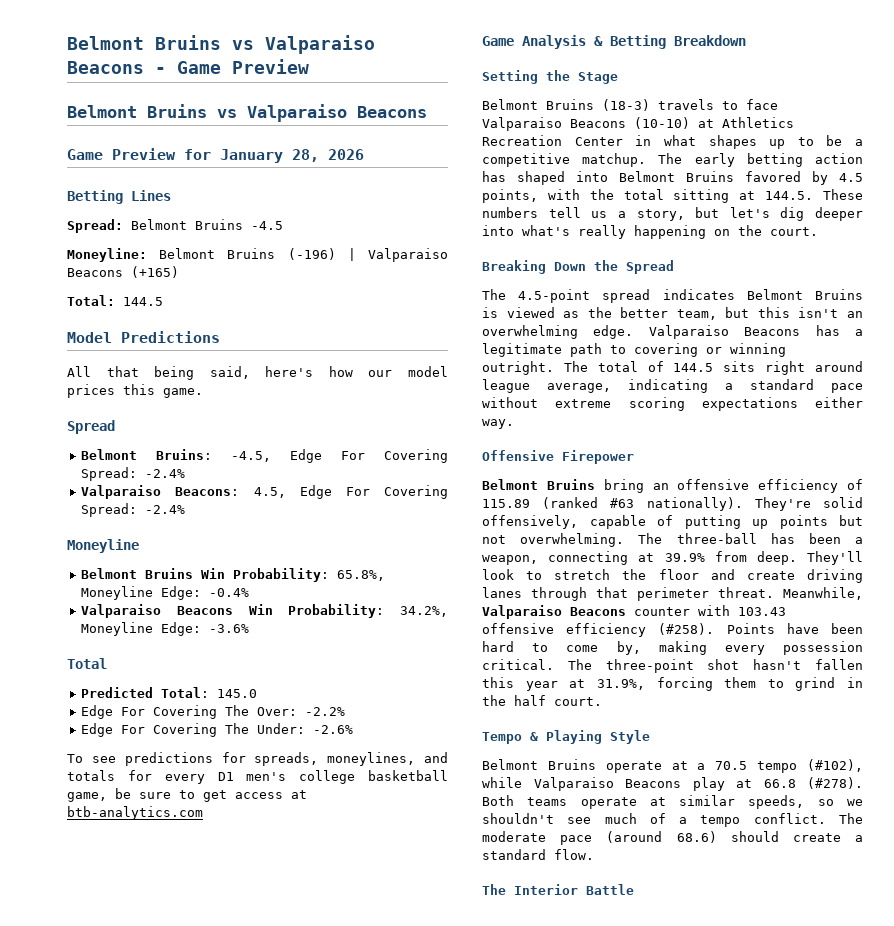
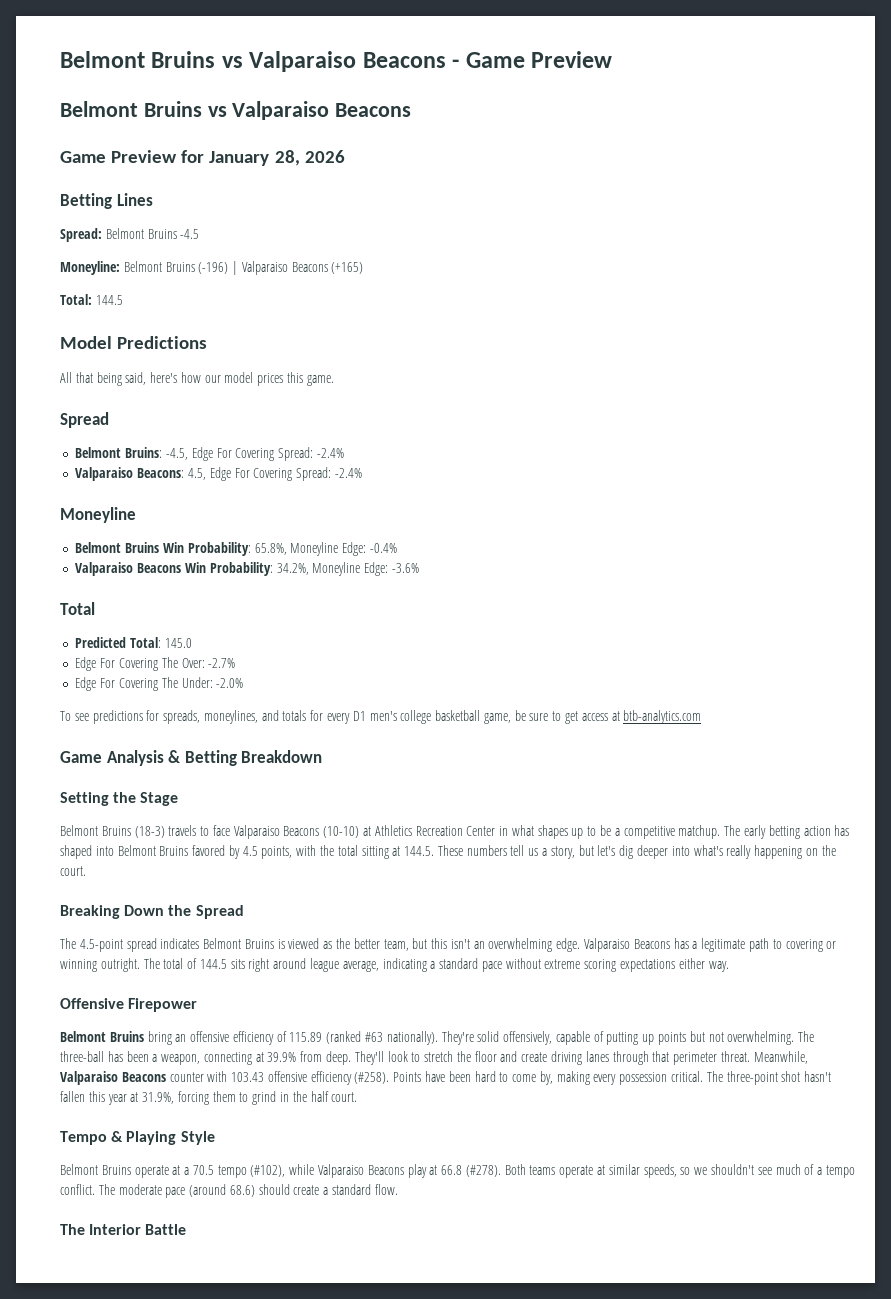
- Edge For Covering The Over: -2.2%
+ Edge For Covering The Over: -2.7%
- Edge For Covering The Under: -2.6%
+ Edge For Covering The Under: -2.0%

